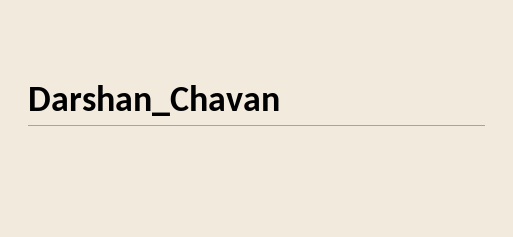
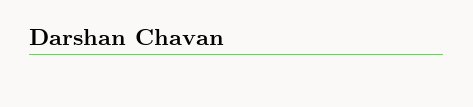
- Darshan_Chavan
+ Darshan Chavan

